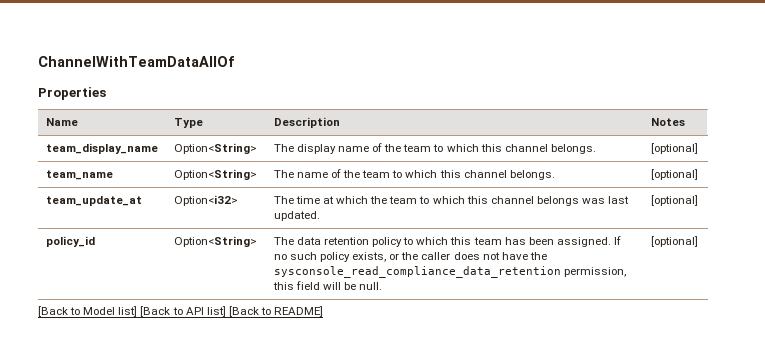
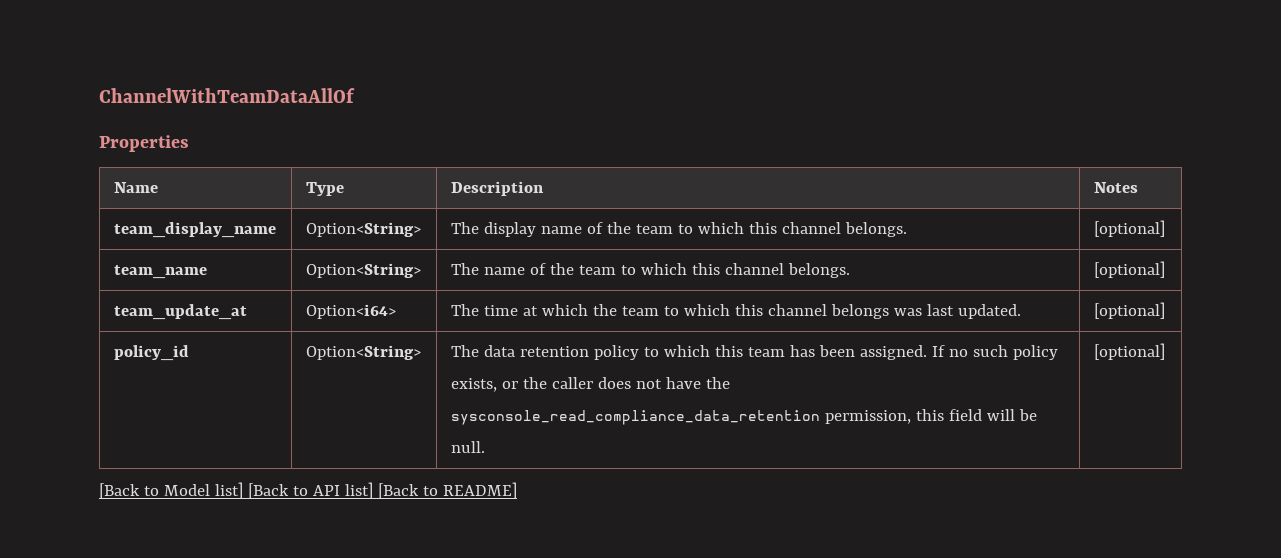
- team_update_at | Option<i32> | The time at which the team to which this channel belongs was last updated. | [optional]
+ team_update_at | Option<i64> | The time at which the team to which this channel belongs was last updated. | [optional]

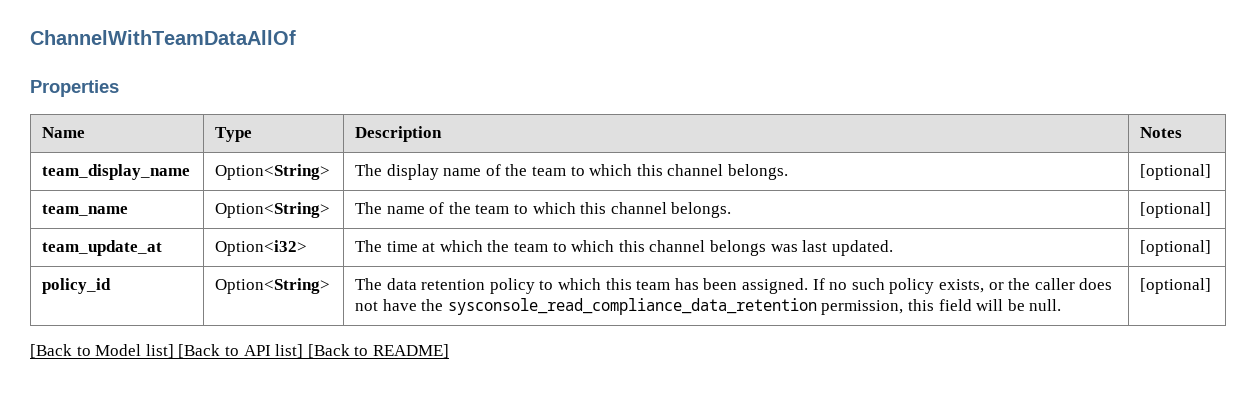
- team_update_at | Option<i64> | The time at which the team to which this channel belongs was last updated. | [optional]
+ team_update_at | Option<i32> | The time at which the team to which this channel belongs was last updated. | [optional]

